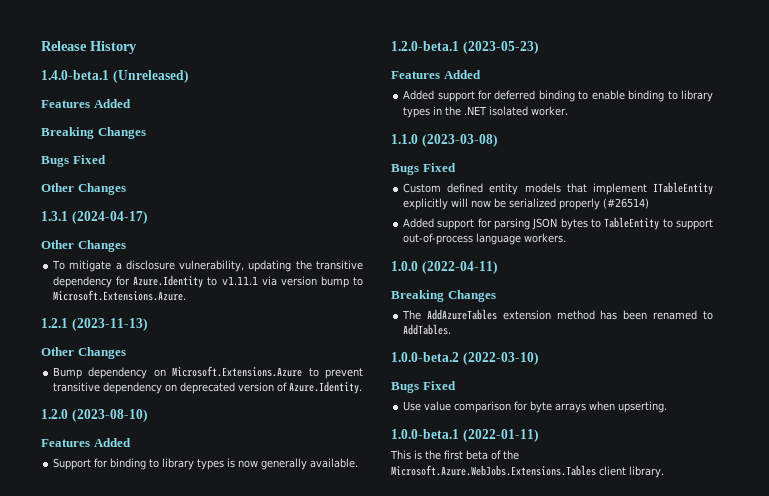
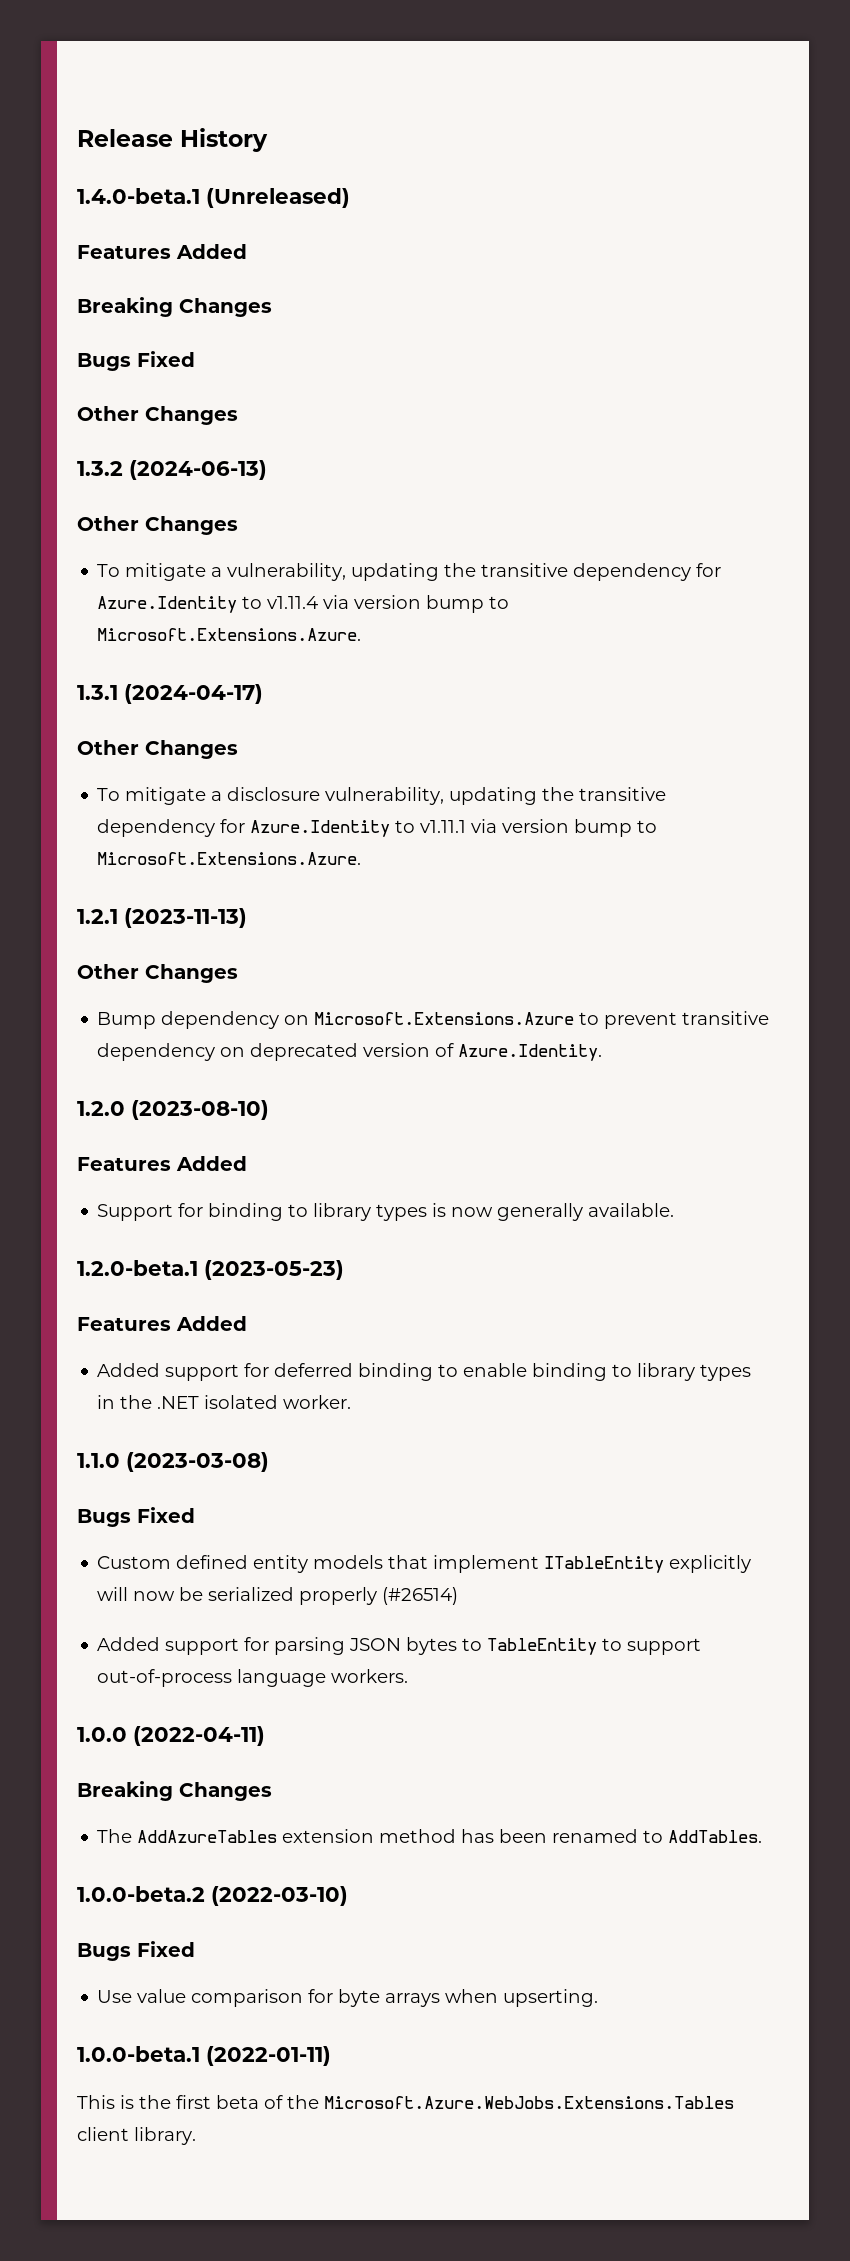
+ 1.3.2 (2024-06-13)
+ Other Changes
+ To mitigate a vulnerability, updating the transitive dependency for Azure.Identity to v1.11.4 via version bump to Microsoft.Extensions.Azure.

